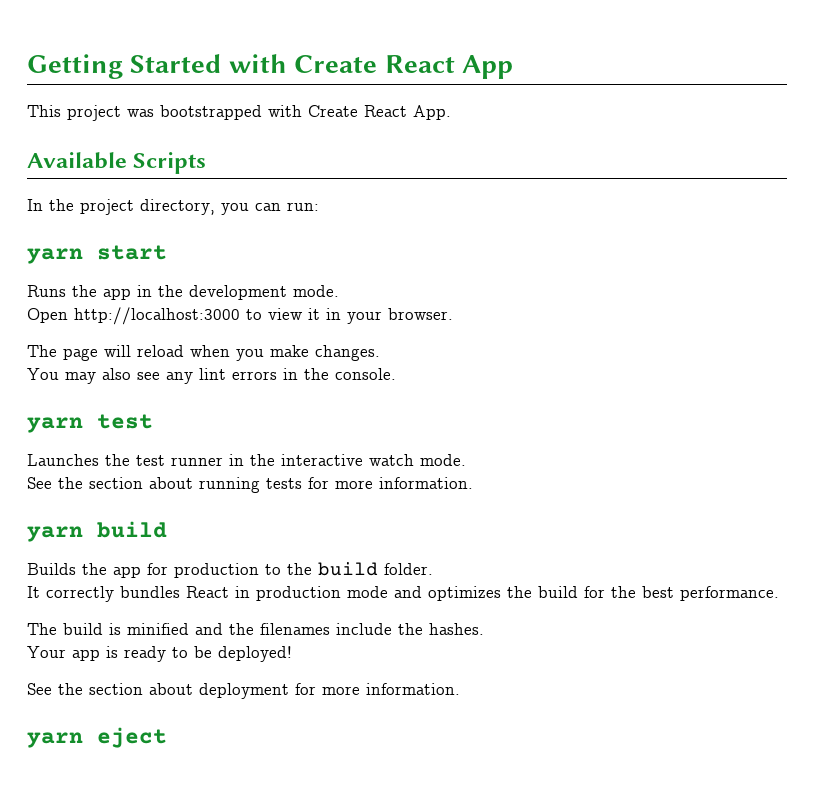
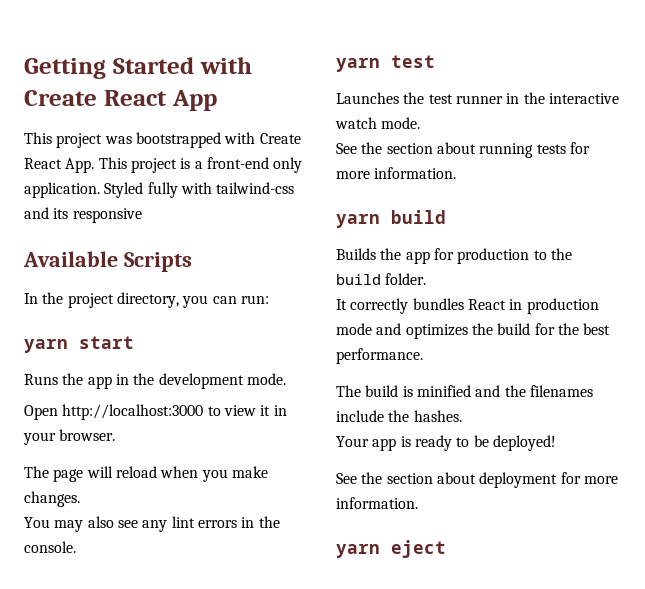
- This project was bootstrapped with Create React App.
+ This project was bootstrapped with Create React App. This project is a front-end only application. Styled fully with tailwind-css and its responsive

